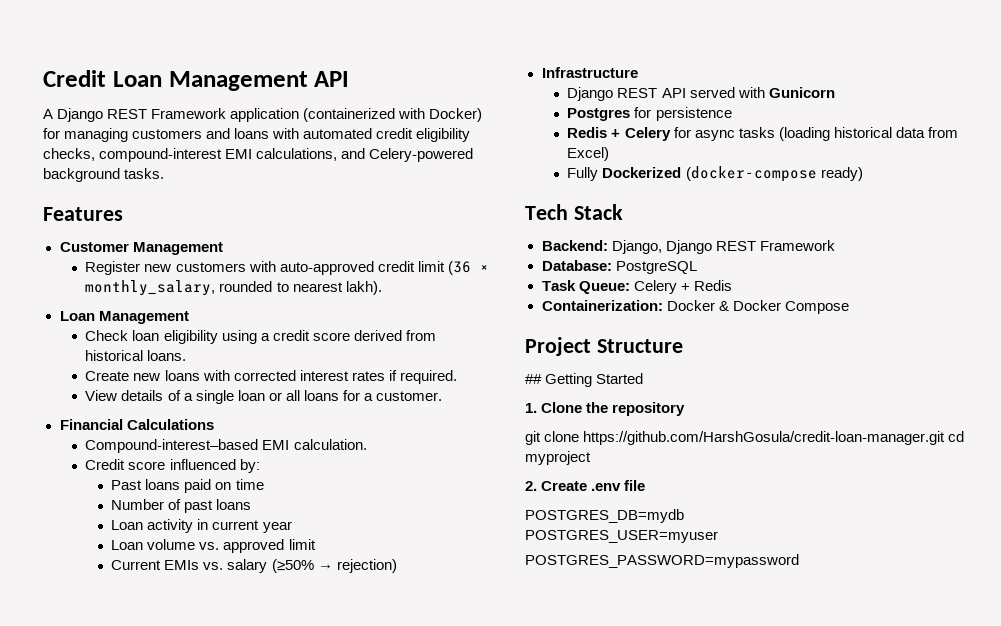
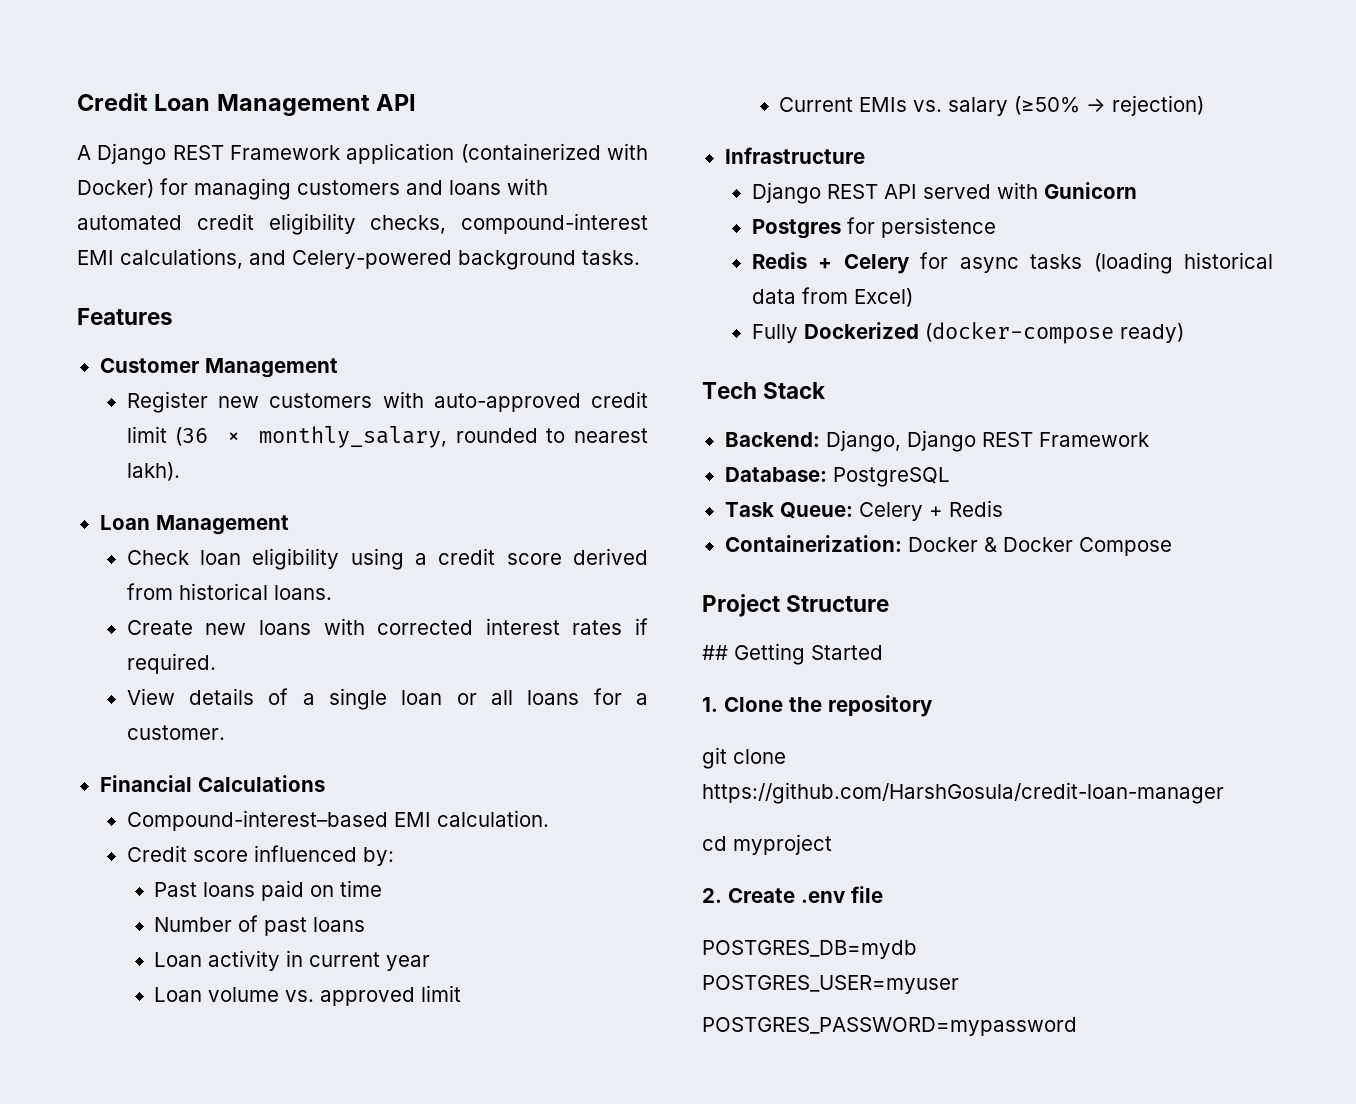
- git clone https://github.com/HarshGosula/credit-loan-manager.git cd myproject
+ git clone https://github.com/HarshGosula/credit-loan-manager
+ cd myproject

